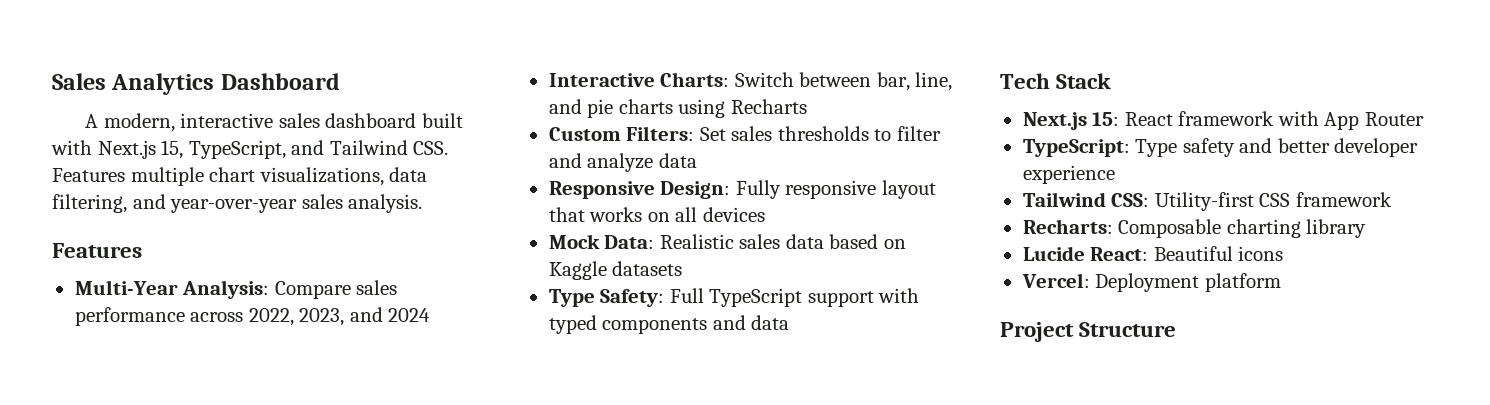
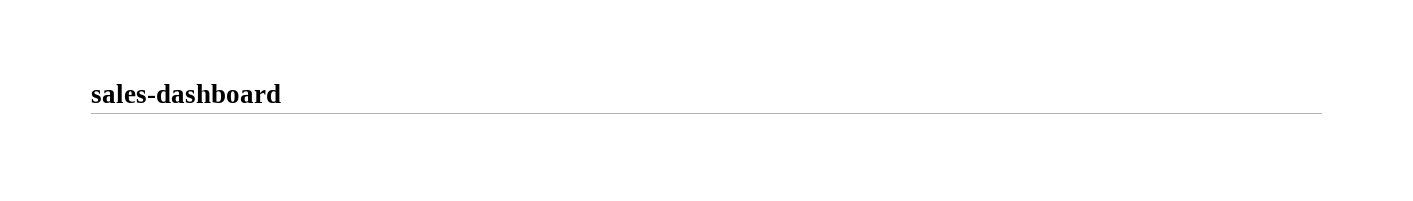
- Sales Analytics Dashboard
- A modern, interactive sales dashboard built with Next.js 15, TypeScript, and Tailwind CSS. Features multiple chart visualizations, data filtering, and year-over-year sales analysis.
- Features
- Multi-Year Analysis: Compare sales performance across 2022, 2023, and 2024
- Interactive Charts: Switch between bar, line, and pie charts using Recharts
- Custom Filters: Set sales thresholds to filter and analyze data
- Responsive Design: Fully responsive layout that works on all devices
- Mock Data: Realistic sales data based on Kaggle datasets
- Type Safety: Full TypeScript support with typed components and data
- Tech Stack
- Next.js 15: React framework with App Router
- TypeScript: Type safety and better developer experience
- Tailwind CSS: Utility-first CSS framework
- Recharts: Composable charting library
- Lucide React: Beautiful icons
- Vercel: Deployment platform
- Project Structure
+ sales-dashboard

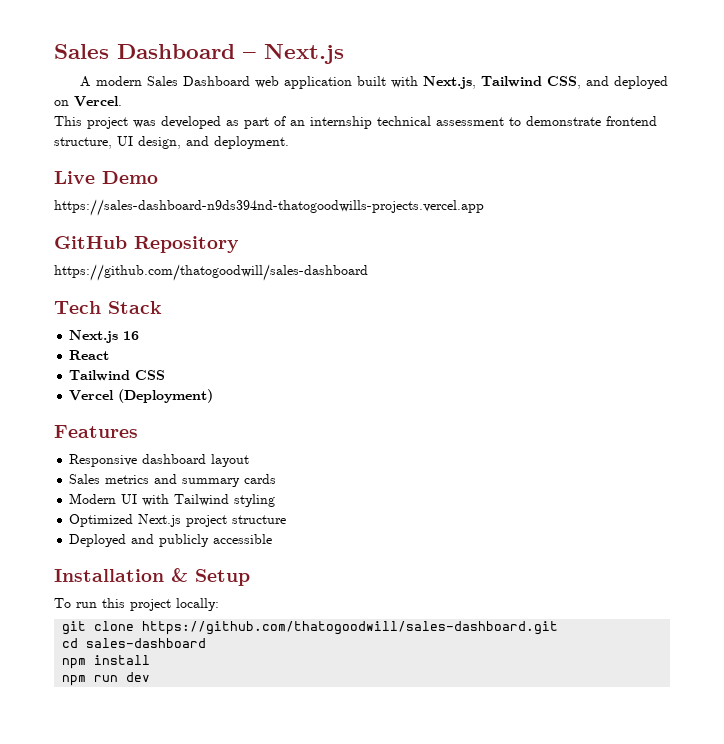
- sales-dashboard
+ Sales Dashboard – Next.js
+ A modern Sales Dashboard web application built with Next.js, Tailwind CSS, and deployed on Vercel.
+ This project was developed as part of an internship technical assessment to demonstrate frontend structure, UI design, and deployment.
+ Live Demo
+ https://sales-dashboard-n9ds394nd-thatogoodwills-projects.vercel.app
+ GitHub Repository
+ https://github.com/thatogoodwill/sales-dashboard
+ Tech Stack
+ Next.js 16
+ React
+ Tailwind CSS
+ Vercel (Deployment)
+ Features
+ Responsive dashboard layout
+ Sales metrics and summary cards
+ Modern UI with Tailwind styling
+ Optimized Next.js project structure
+ Deployed and publicly accessible
+ Installation & Setup
+ To run this project locally:
+ git clone https://github.com/thatogoodwill/sales-dashboard.git
+ cd sales-dashboard
+ npm install
+ npm run dev

